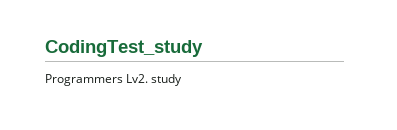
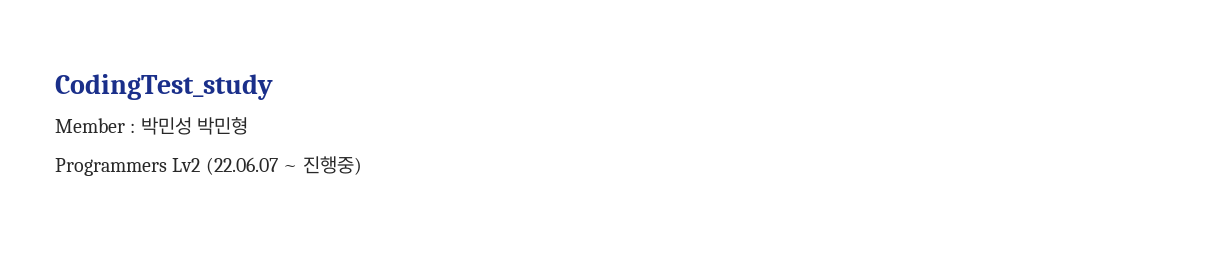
- Programmers Lv2. study
+ Member : 박민성 박민형
+ Programmers Lv2 (22.06.07 ~ 진행중)

